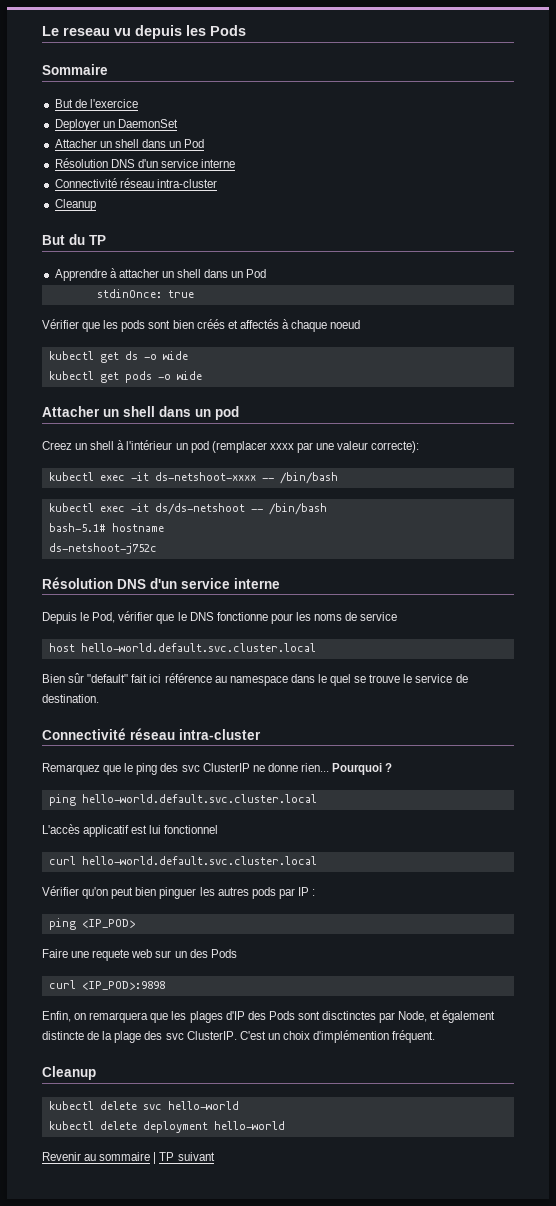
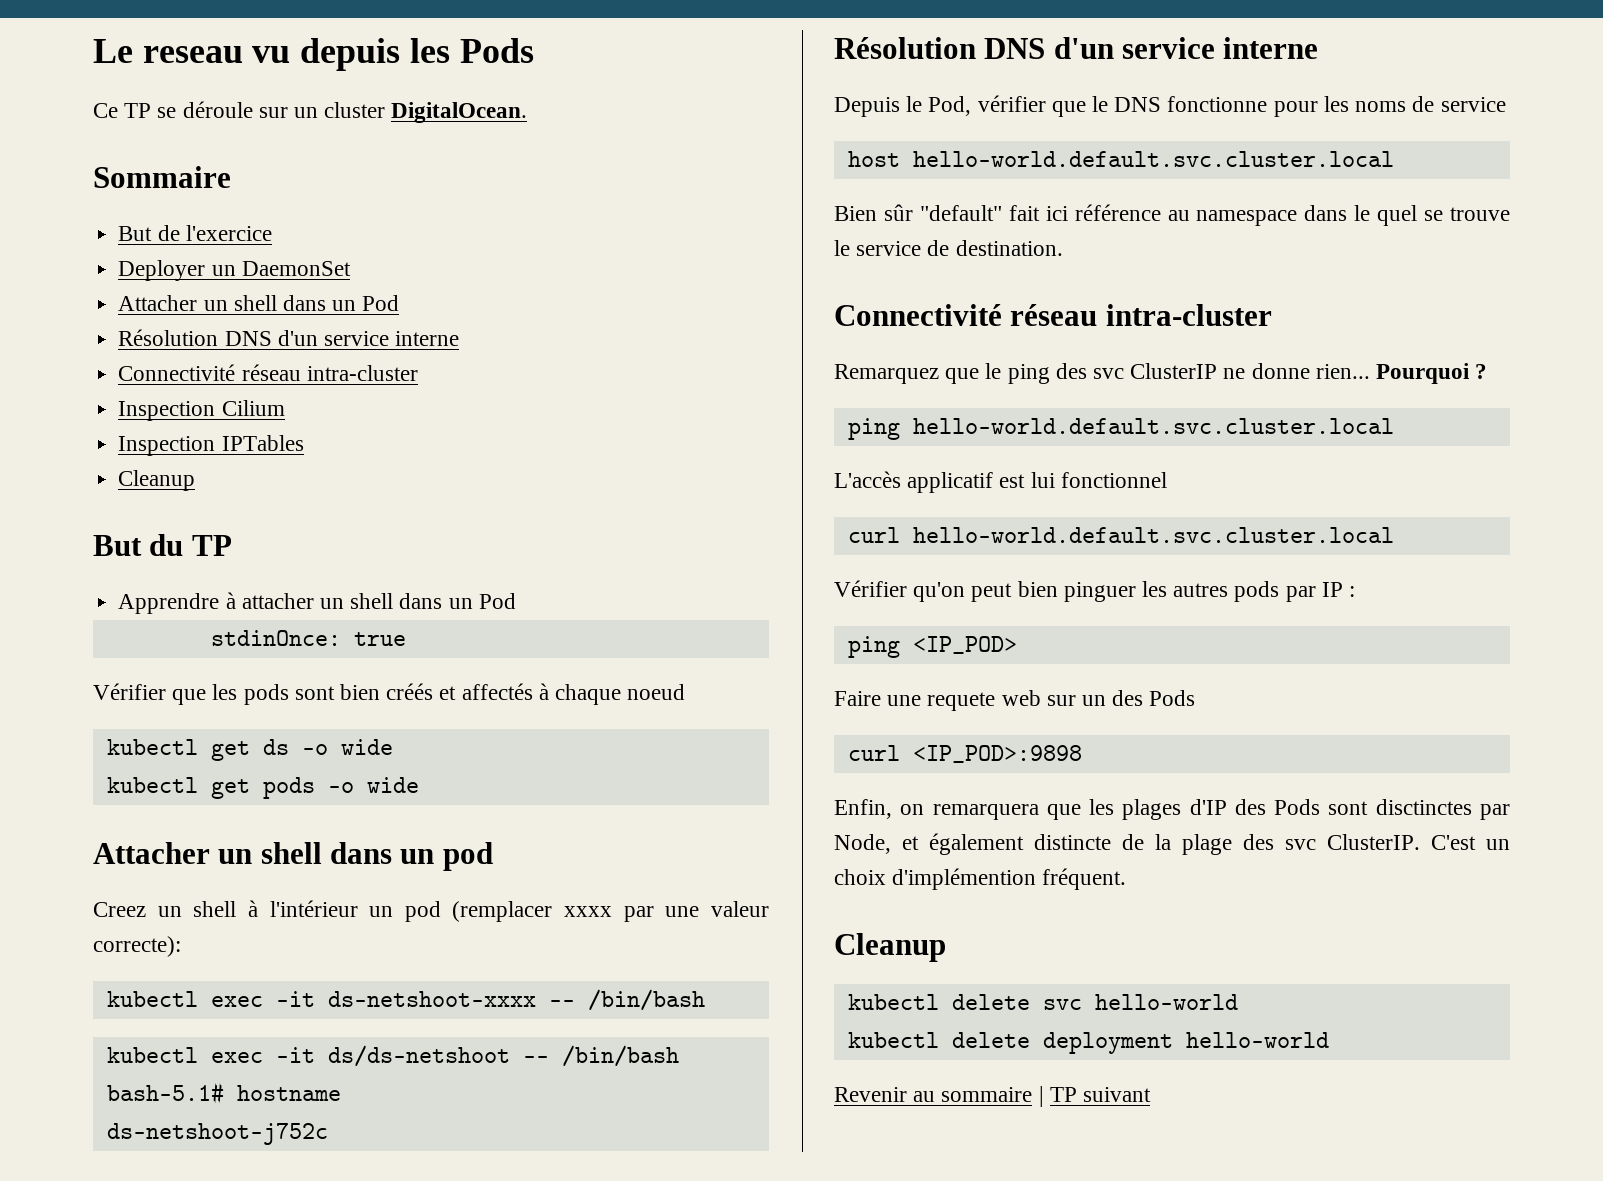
+ Ce TP se déroule sur un cluster DigitalOcean.
+ Inspection Cilium
+ Inspection IPTables

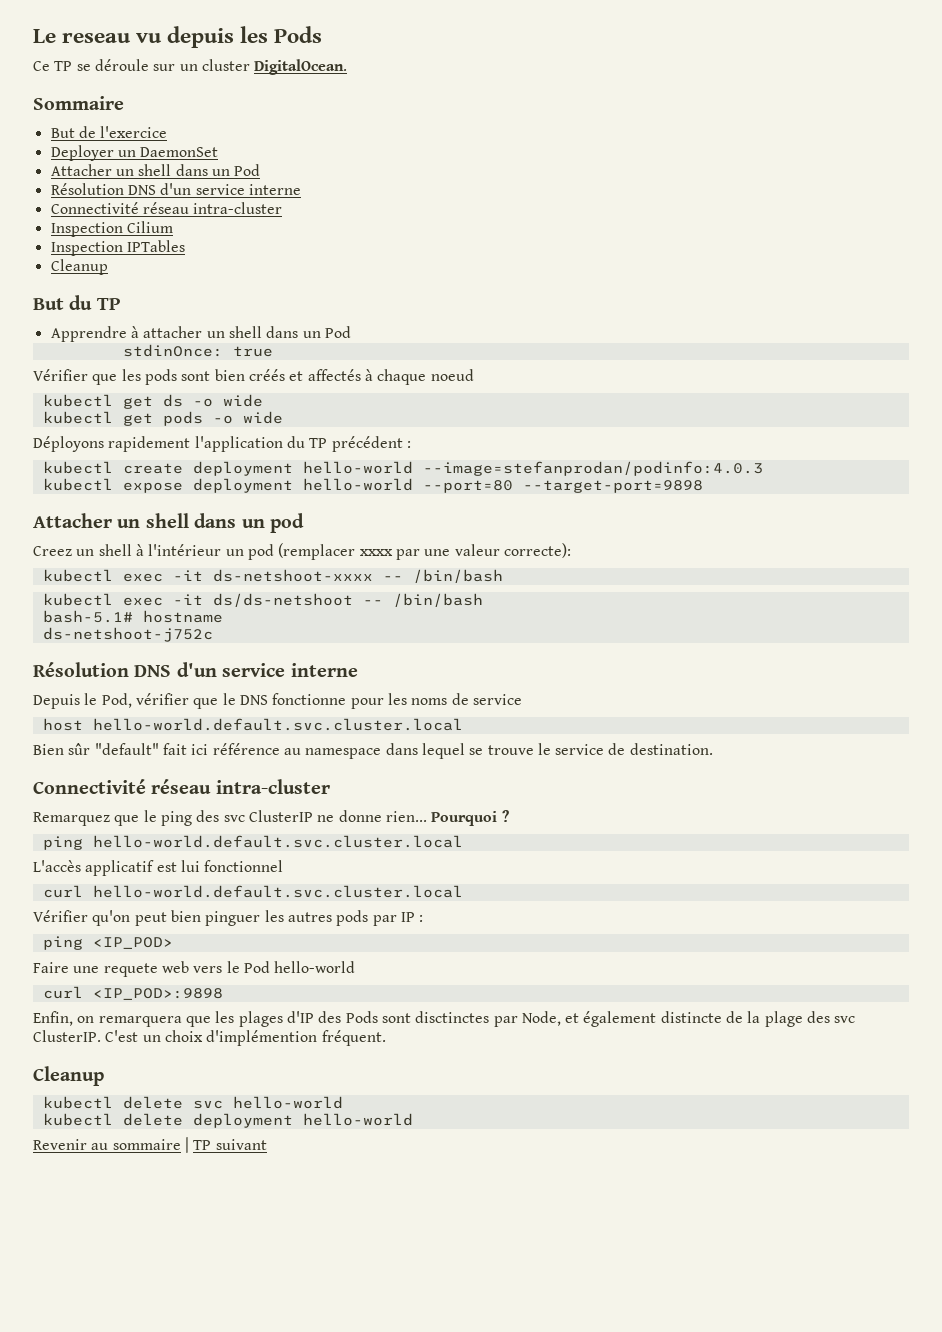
+ Déployons rapidement l'application du TP précédent :
+ kubectl create deployment hello-world --image=stefanprodan/podinfo:4.0.3
+ kubectl expose deployment hello-world --port=80 --target-port=9898
- Bien sûr "default" fait ici référence au namespace dans le quel se trouve le service de destination.
+ Bien sûr "default" fait ici référence au namespace dans lequel se trouve le service de destination.
- Faire une requete web sur un des Pods
+ Faire une requete web vers le Pod hello-world

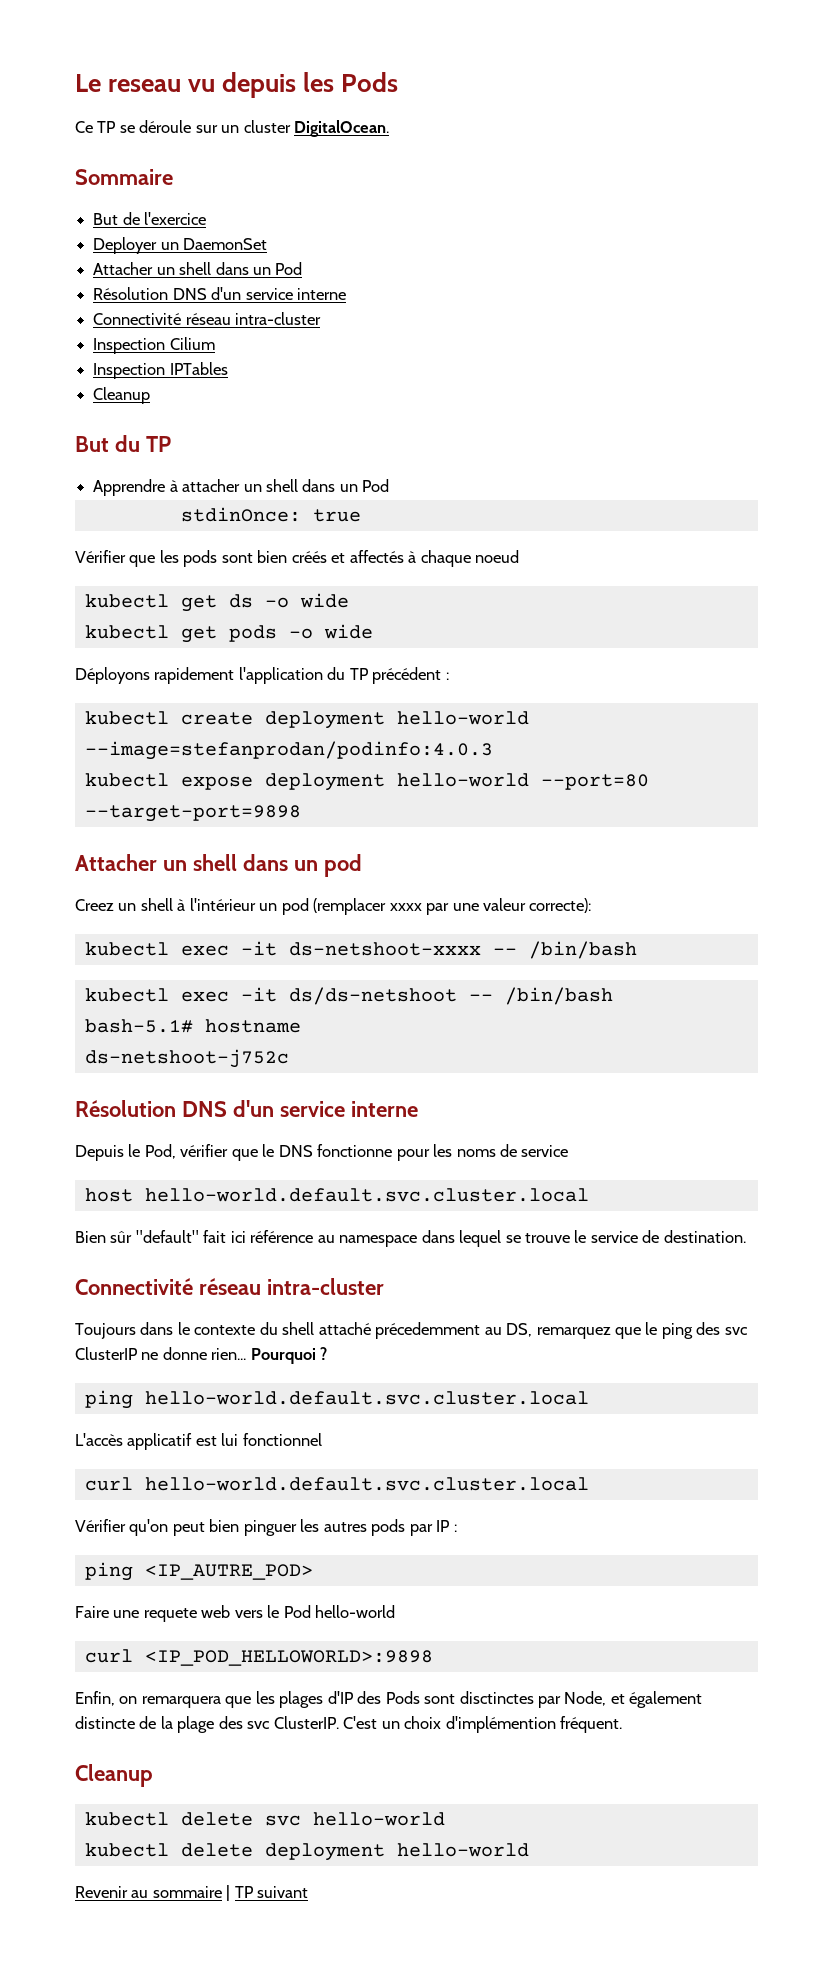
- Remarquez que le ping des svc ClusterIP ne donne rien...
+ Toujours dans le contexte du shell attaché précedemment au DS, remarquez que le ping des svc ClusterIP ne donne rien...
- ping <IP_POD>
+ ping <IP_AUTRE_POD>
- curl <IP_POD>:9898
+ curl <IP_POD_HELLOWORLD>:9898

